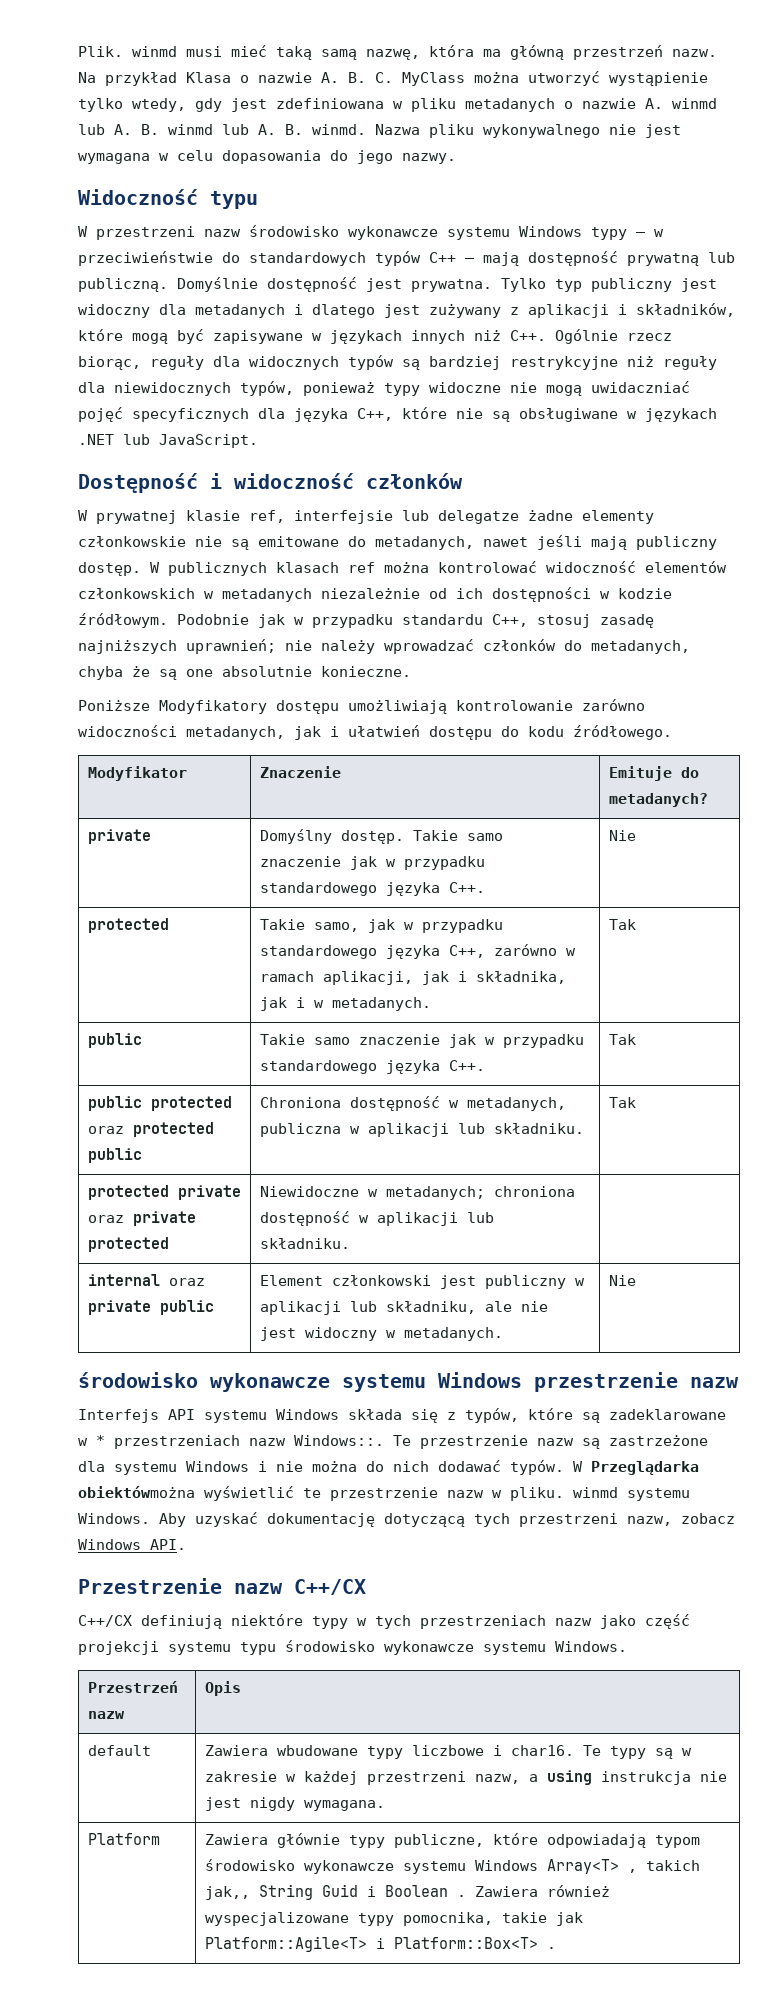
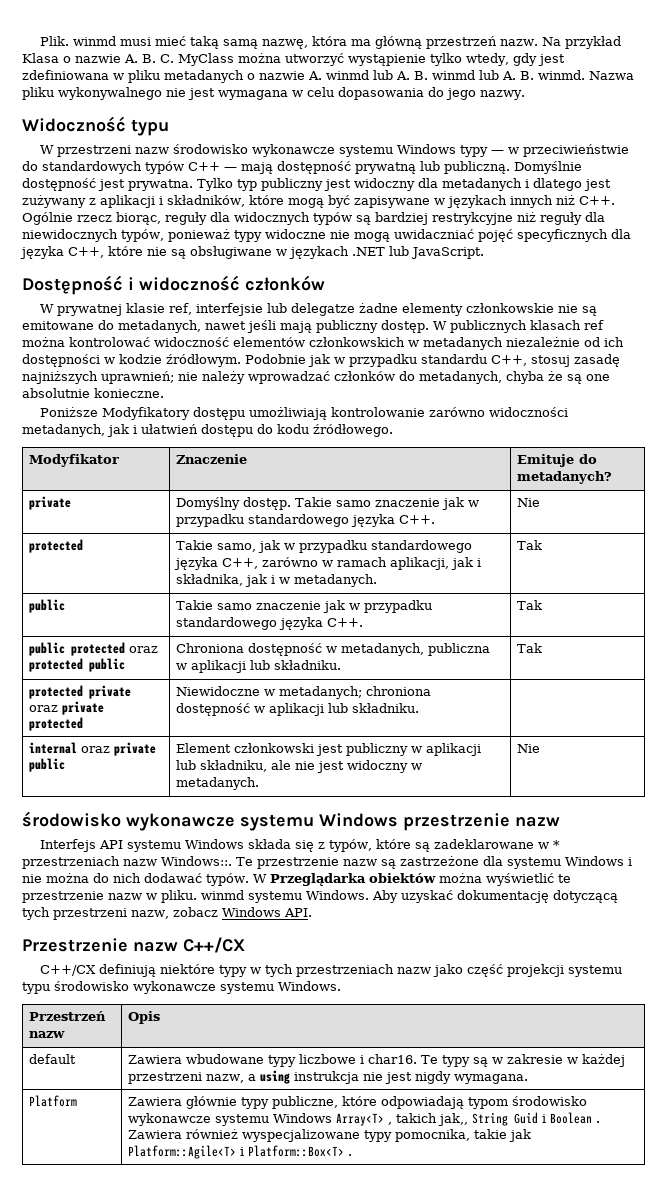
- W Przeglądarka obiektówmożna wyświetlić te przestrzenie nazw w pliku. winmd systemu Windows.
+ W Przeglądarka obiektów można wyświetlić te przestrzenie nazw w pliku. winmd systemu Windows.

